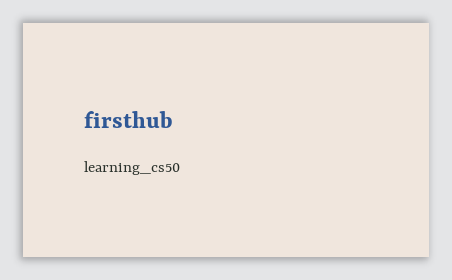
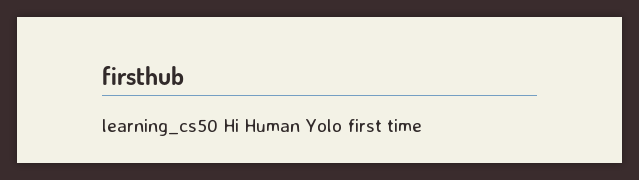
- learning_cs50
+ learning_cs50 Hi Human Yolo first time

